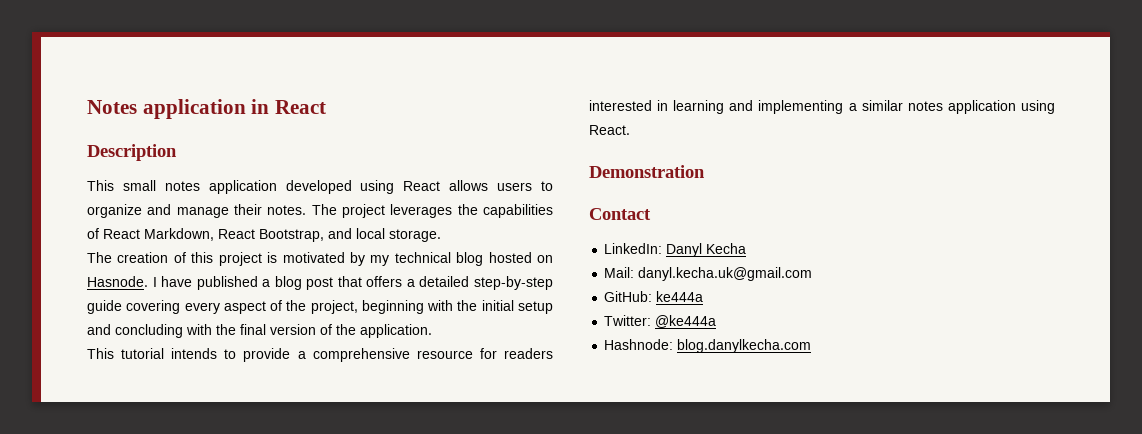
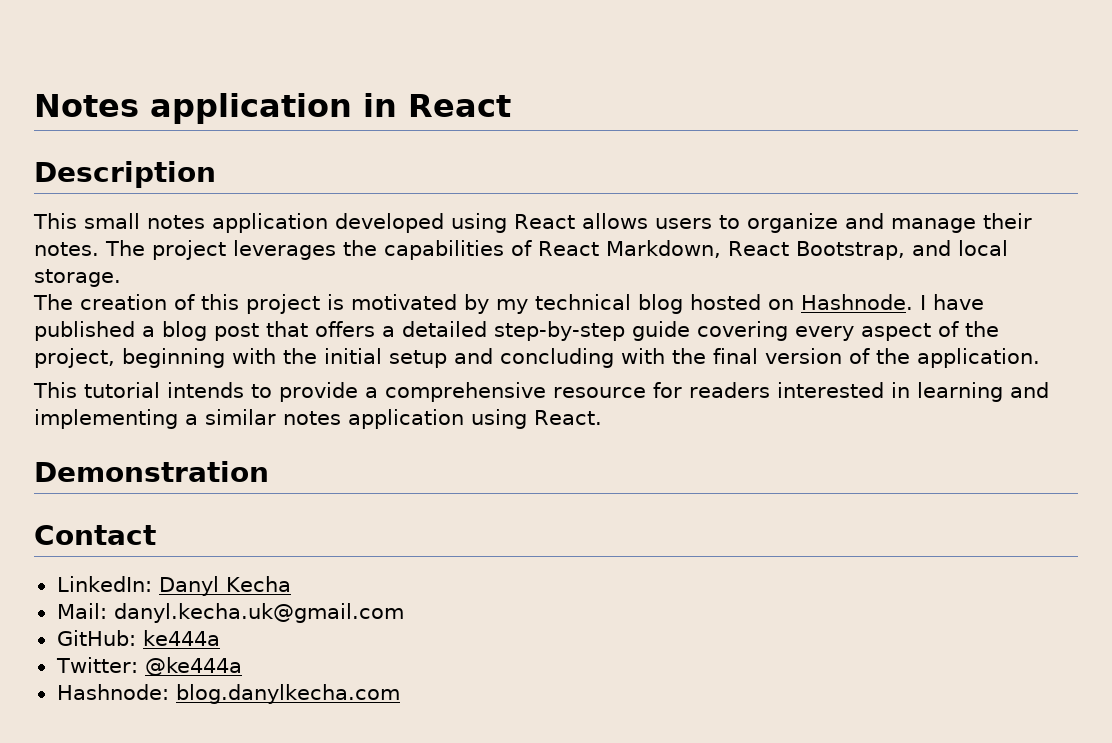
- The creation of this project is motivated by my technical blog hosted on Hasnode.
+ The creation of this project is motivated by my technical blog hosted on Hashnode.

